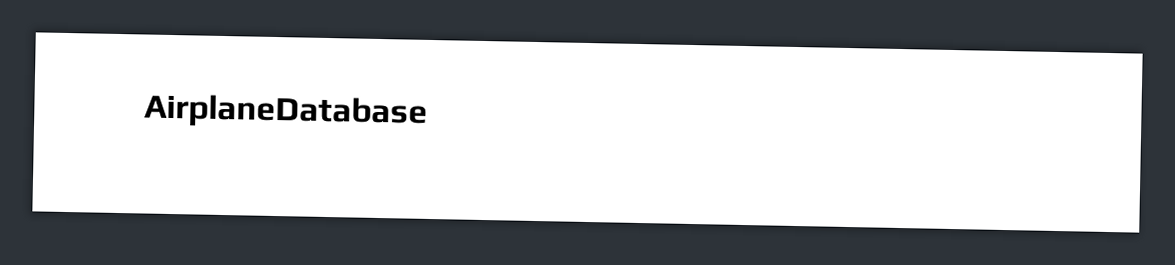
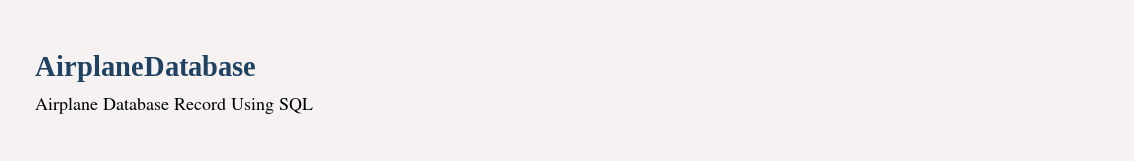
+ Airplane Database Record Using SQL

